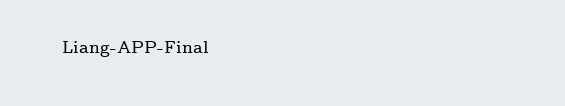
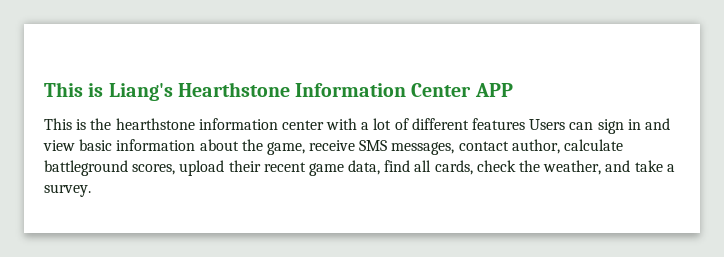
- Liang-APP-Final
+ This is Liang's Hearthstone Information Center APP
+ This is the hearthstone information center with a lot of different features Users can sign in and view basic information about the game, receive SMS messages, contact author, calculate battleground scores, upload their recent game data, find all cards, check the weather, and take a survey.

